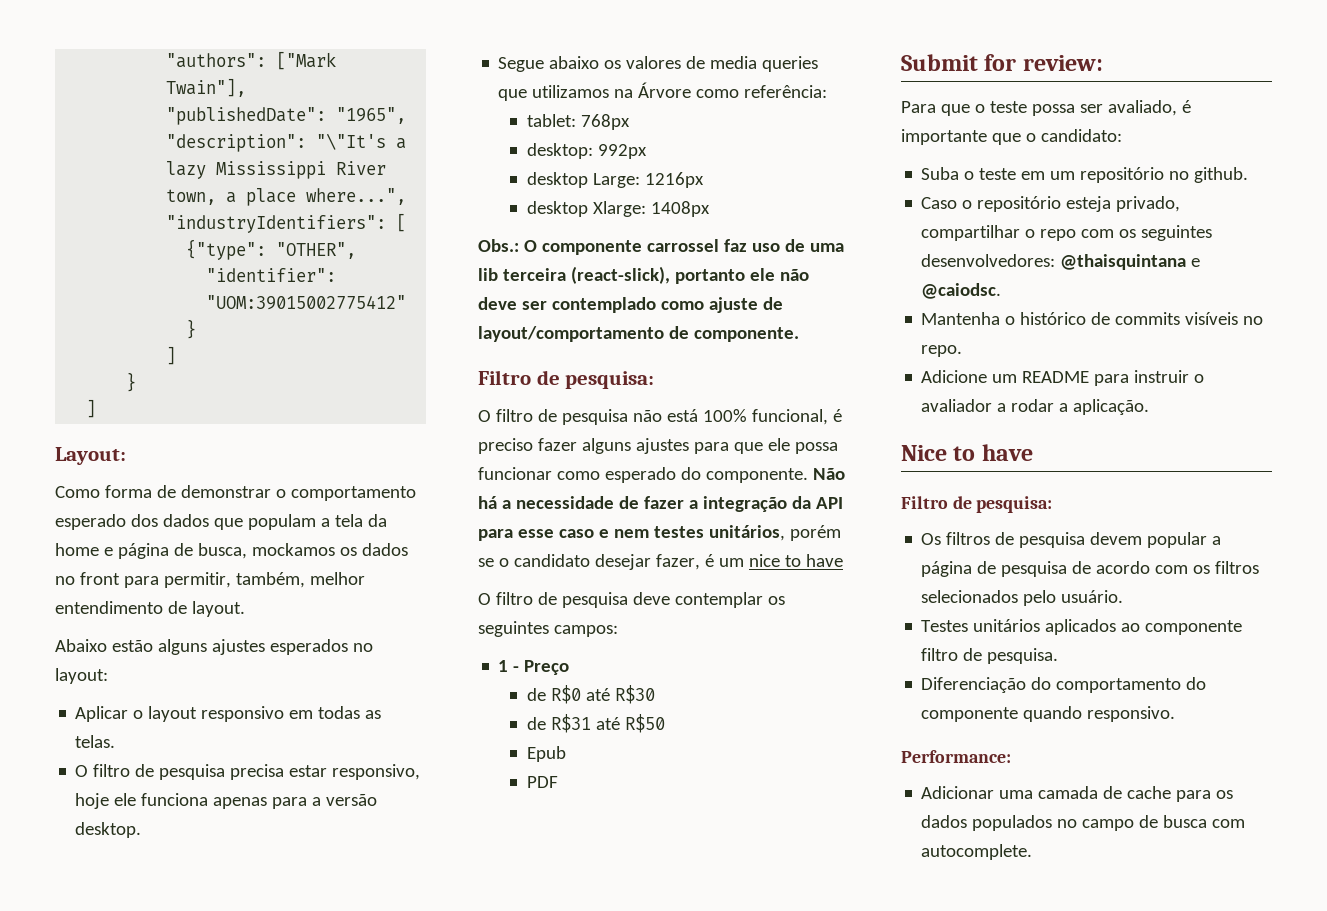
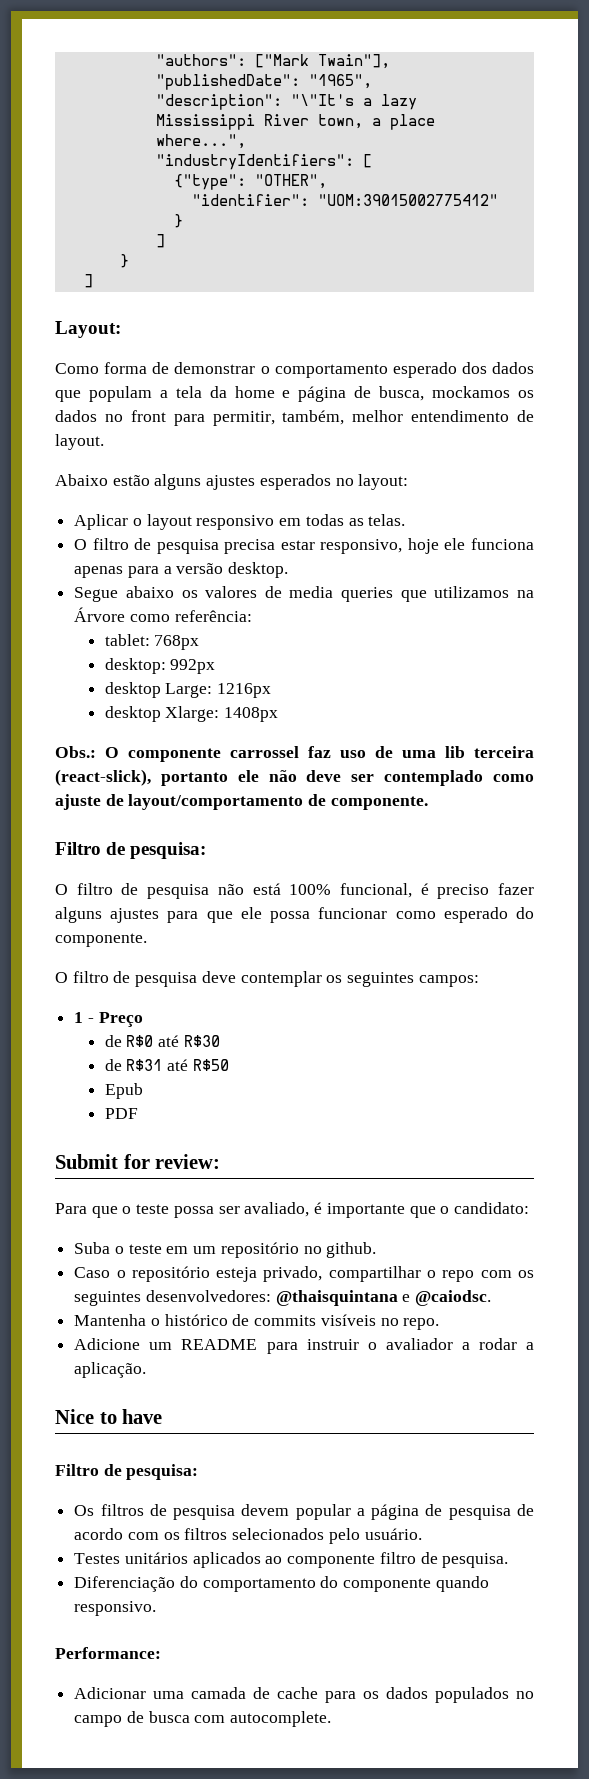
- Não há a necessidade de fazer a integração da API para esse caso e nem testes unitários, porém se o candidato desejar fazer, é um nice to have

